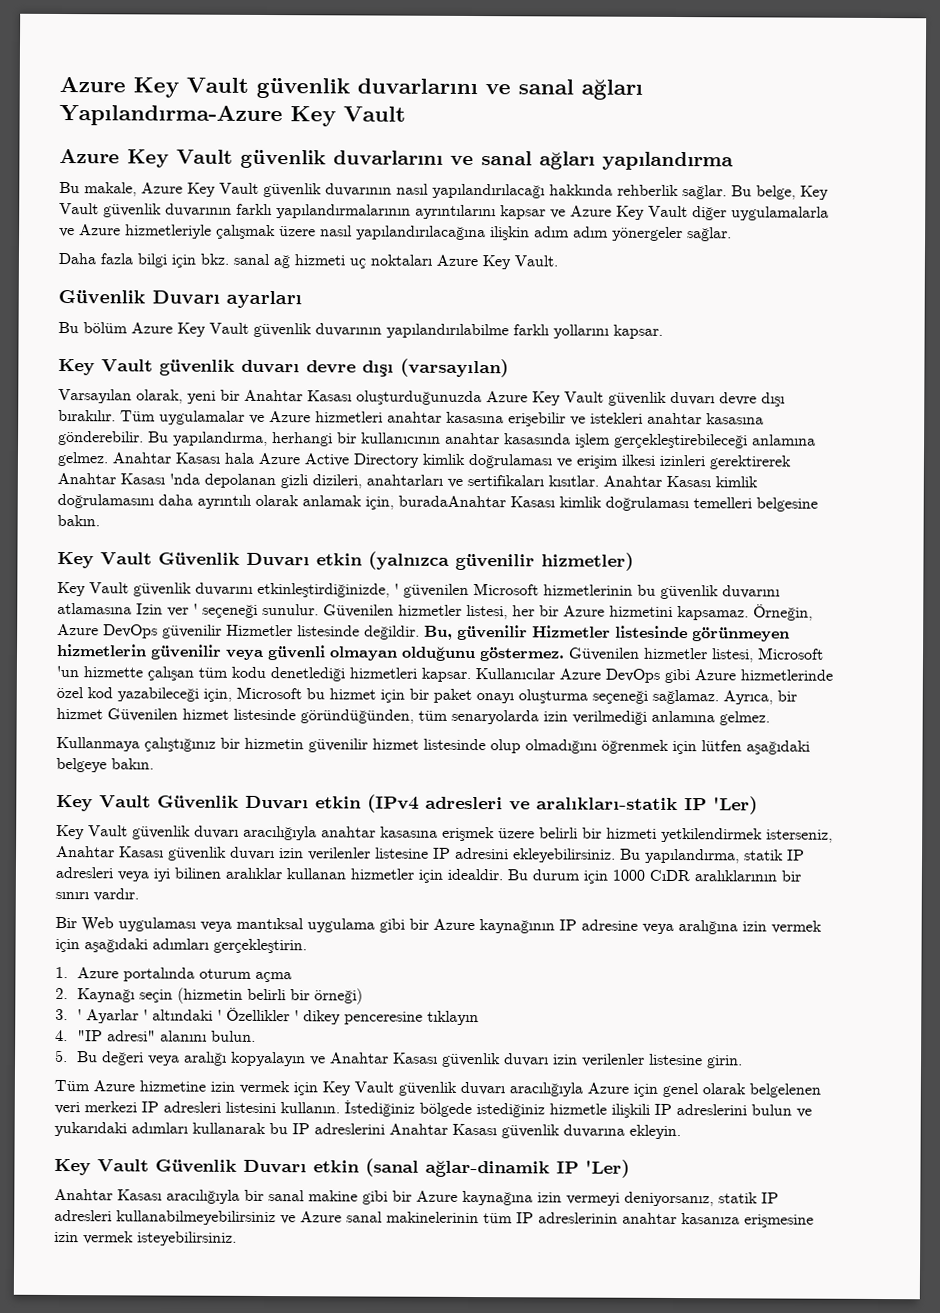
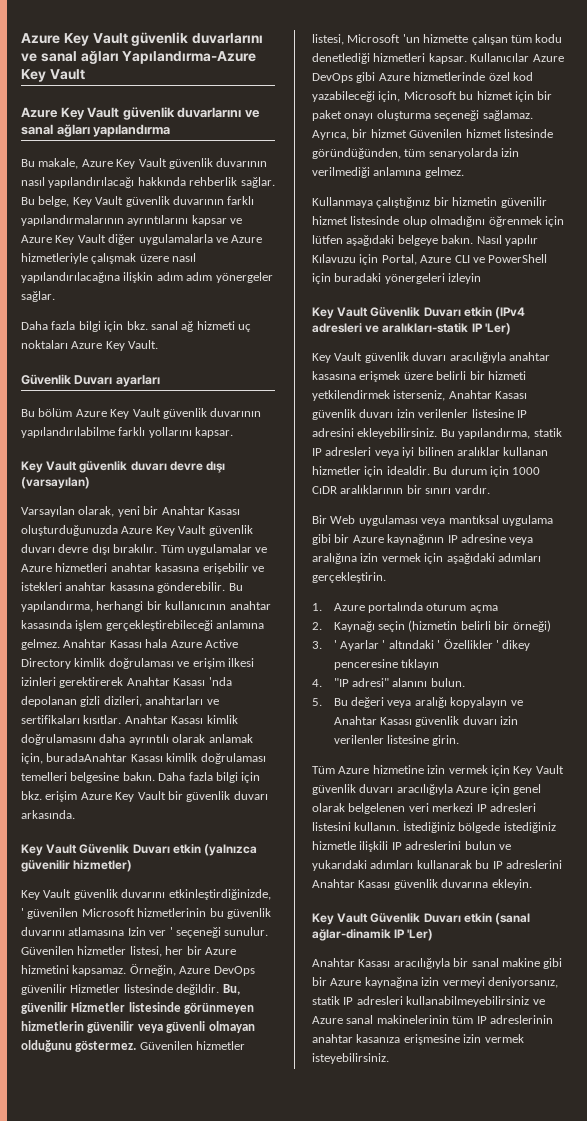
+ Daha fazla bilgi için bkz. erişim Azure Key Vault bir güvenlik duvarı arkasında.
+ Nasıl yapılır Kılavuzu için Portal, Azure CLI ve PowerShell için buradaki yönergeleri izleyin

